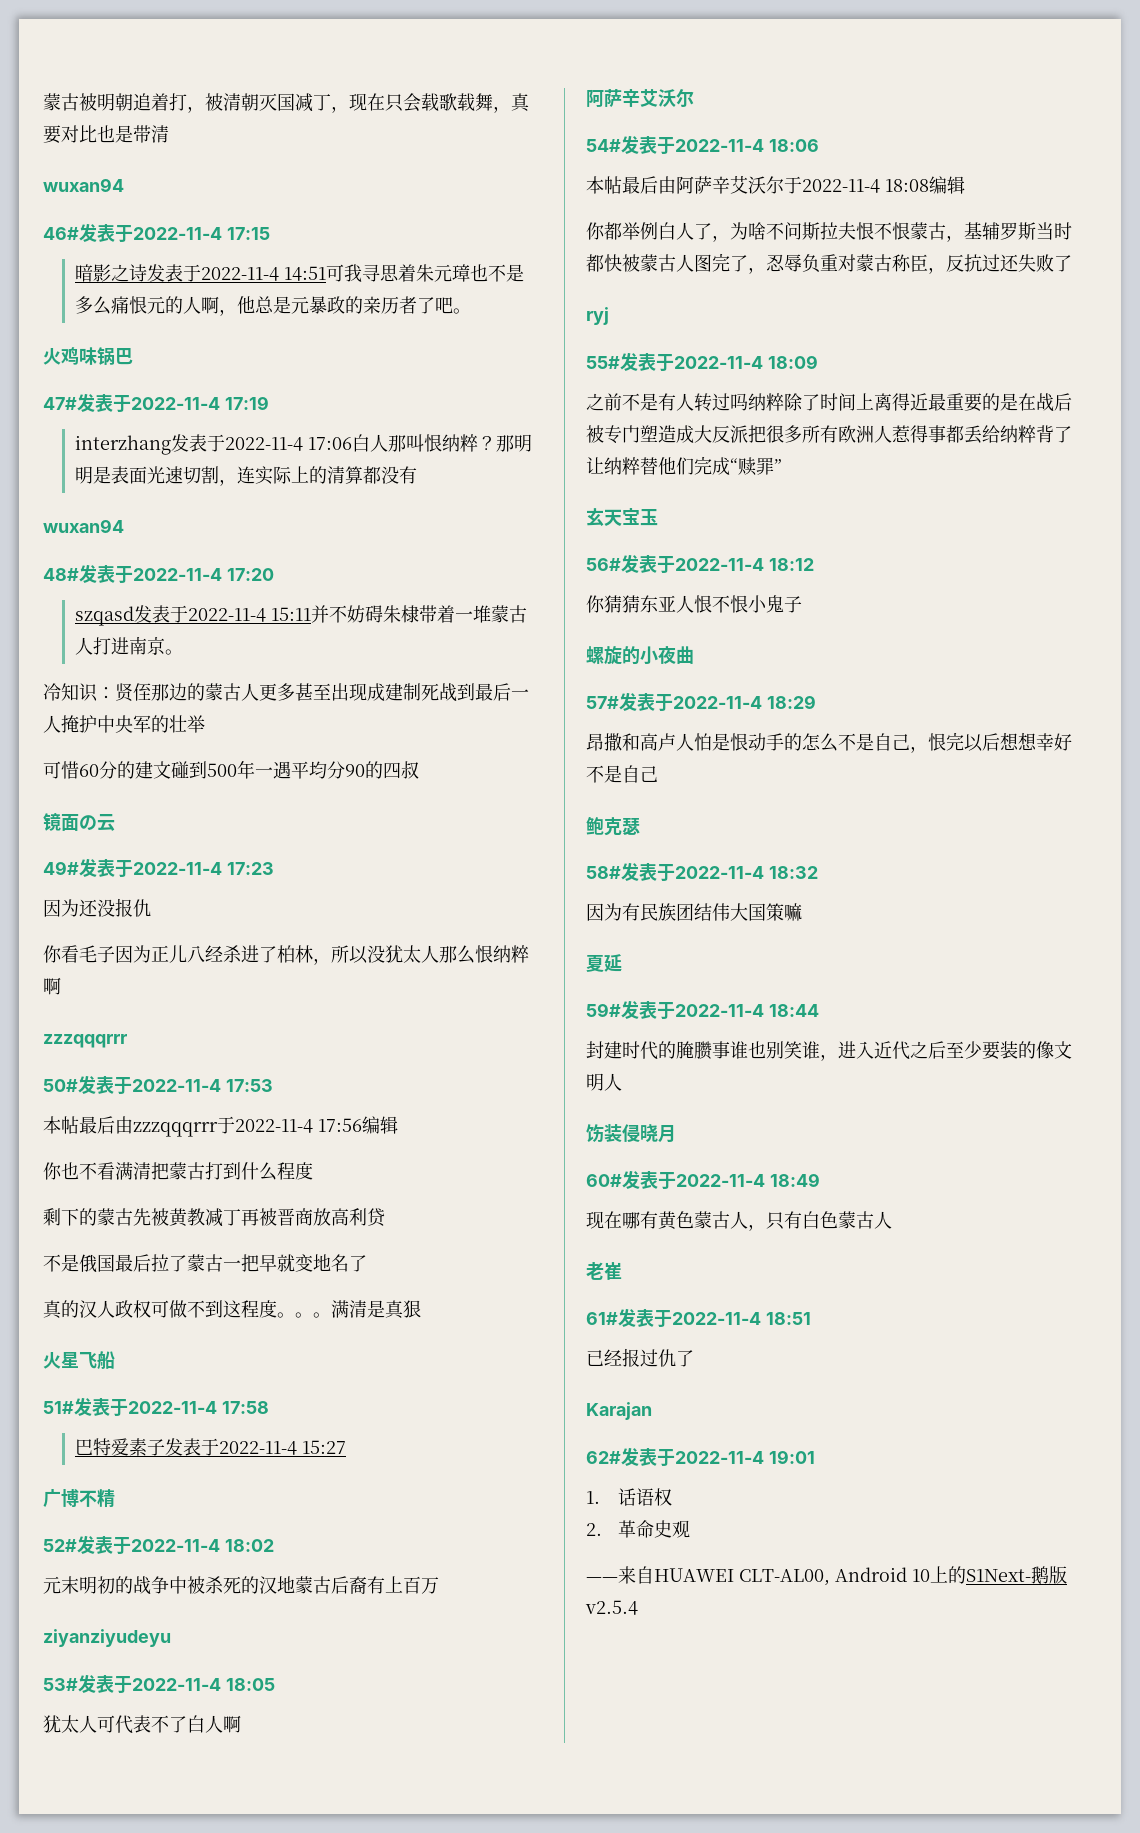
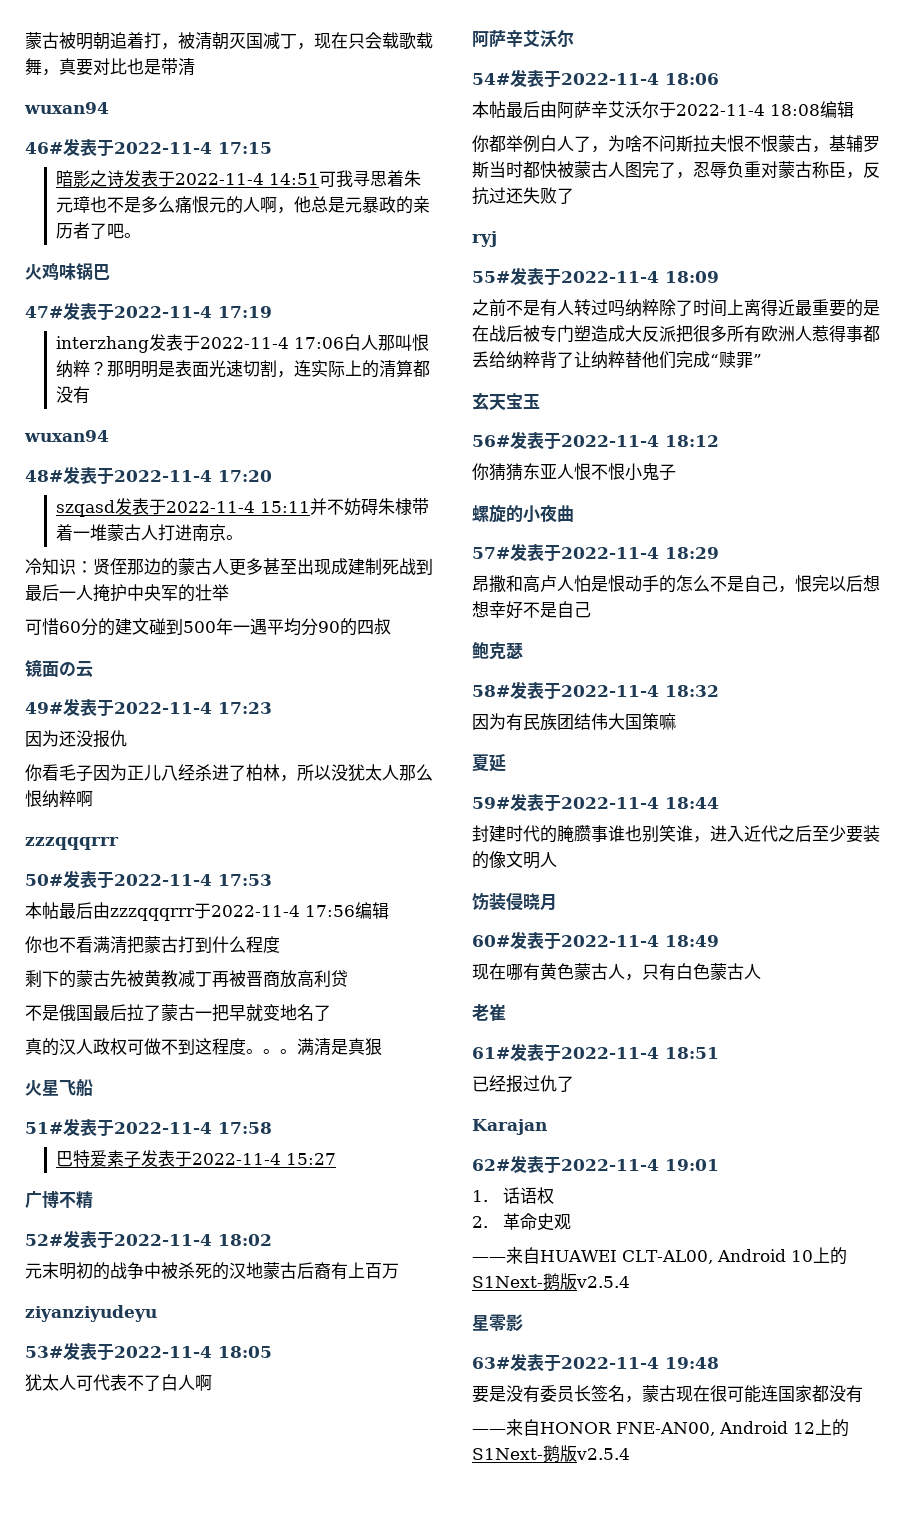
+ 星零影
+ 63#发表于2022-11-4 19:48
+ 要是没有委员长签名，蒙古现在很可能连国家都没有
+ ——来自HONOR FNE-AN00, Android 12上的S1Next-鹅版v2.5.4

